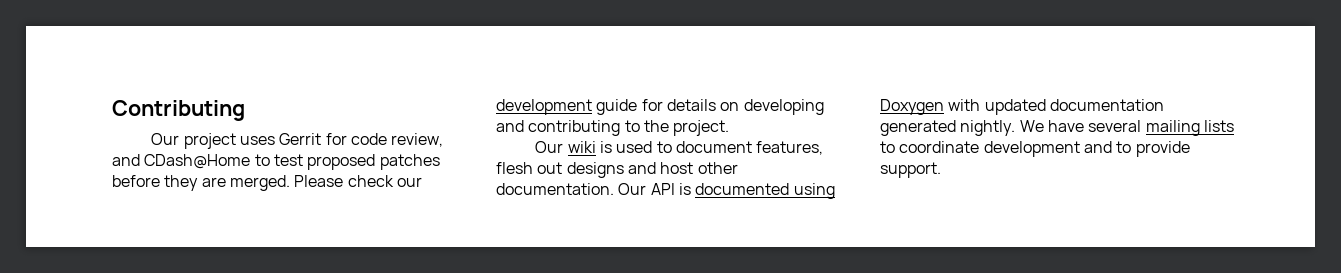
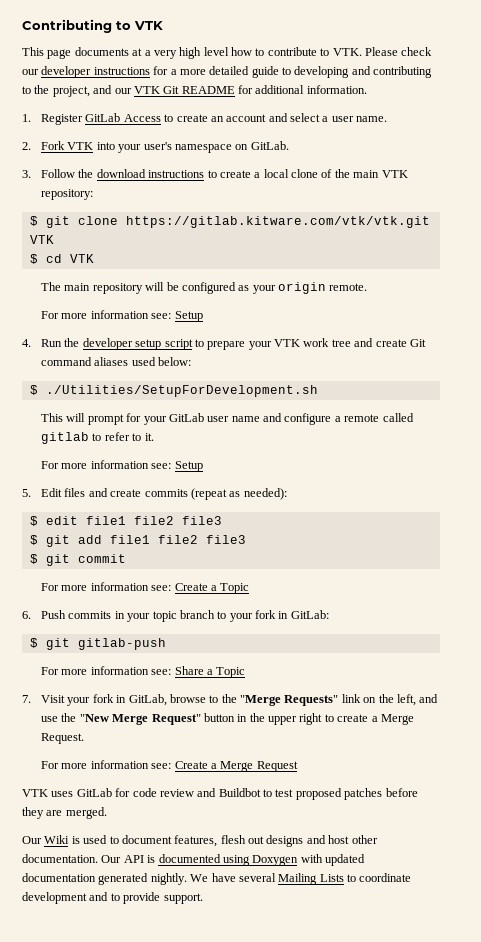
- Contributing
- Our project uses Gerrit for code review, and CDash@Home to test proposed patches before they are merged. Please check our development guide for details on developing and contributing to the project.
- Our wiki is used to document features, flesh out designs and host other documentation.
+ Contributing to VTK
+ This page documents at a very high level how to contribute to VTK. Please check our developer instructions for a more detailed guide to developing and contributing to the project, and our VTK Git README for additional information.
+ 1. Register GitLab Access to create an account and select a user name.
+ 2. Fork VTK into your user's namespace on GitLab.
+ 3. Follow the download instructions to create a local clone of the main VTK repository:
+ $ git clone https://gitlab.kitware.com/vtk/vtk.git VTK
+ $ cd VTK
+ The main repository will be configured as your origin remote.
+ For more information see: Setup
+ 4. Run the developer setup script to prepare your VTK work tree and create Git command aliases used below:
+ $ ./Utilities/SetupForDevelopment.sh
+ This will prompt for your GitLab user name and configure a remote called gitlab to refer to it.
+ For more information see: Setup
+ 5. Edit files and create commits (repeat as needed):
+ $ edit file1 file2 file3
+ $ git add file1 file2 file3
+ $ git commit
+ For more information see: Create a Topic
+ 6. Push commits in your topic branch to your fork in GitLab:
+ $ git gitlab-push
+ For more information see: Share a Topic
+ 7. Visit your fork in GitLab, browse to the "Merge Requests" link on the left, and use the "New Merge Request" button in the upper right to create a Merge Request.
+ For more information see: Create a Merge Request
+ VTK uses GitLab for code review and Buildbot to test proposed patches before they are merged.
+ Our Wiki is used to document features, flesh out designs and host other documentation.
- We have several mailing lists to coordinate development and to provide support.
+ We have several Mailing Lists to coordinate development and to provide support.

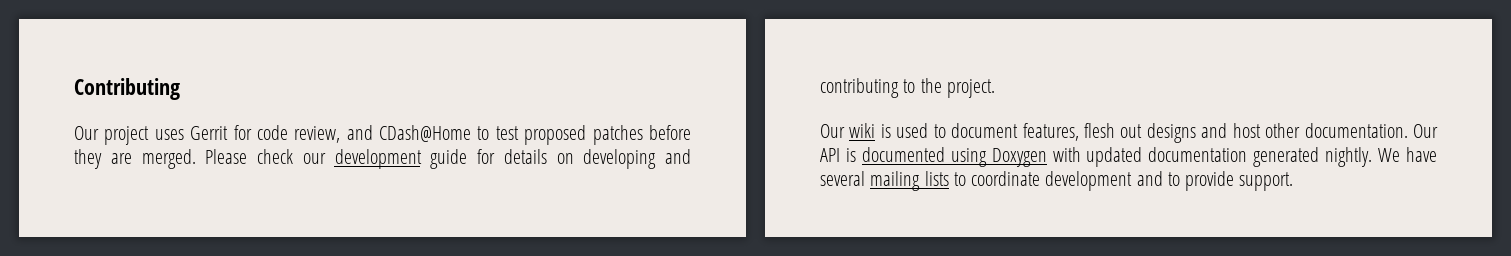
- Contributing to VTK
- This page documents at a very high level how to contribute to VTK. Please check our developer instructions for a more detailed guide to developing and contributing to the project, and our VTK Git README for additional information.
- 1. Register GitLab Access to create an account and select a user name.
- 2. Fork VTK into your user's namespace on GitLab.
- 3. Follow the download instructions to create a local clone of the main VTK repository:
- $ git clone https://gitlab.kitware.com/vtk/vtk.git VTK
- $ cd VTK
- The main repository will be configured as your origin remote.
- For more information see: Setup
- 4. Run the developer setup script to prepare your VTK work tree and create Git command aliases used below:
- $ ./Utilities/SetupForDevelopment.sh
- This will prompt for your GitLab user name and configure a remote called gitlab to refer to it.
- For more information see: Setup
- 5. Edit files and create commits (repeat as needed):
- $ edit file1 file2 file3
- $ git add file1 file2 file3
- $ git commit
- For more information see: Create a Topic
- 6. Push commits in your topic branch to your fork in GitLab:
- $ git gitlab-push
- For more information see: Share a Topic
- 7. Visit your fork in GitLab, browse to the "Merge Requests" link on the left, and use the "New Merge Request" button in the upper right to create a Merge Request.
- For more information see: Create a Merge Request
- VTK uses GitLab for code review and Buildbot to test proposed patches before they are merged.
- Our Wiki is used to document features, flesh out designs and host other documentation.
+ Contributing
+ Our project uses Gerrit for code review, and CDash@Home to test proposed patches before they are merged. Please check our development guide for details on developing and contributing to the project.
+ Our wiki is used to document features, flesh out designs and host other documentation.
- We have several Mailing Lists to coordinate development and to provide support.
+ We have several mailing lists to coordinate development and to provide support.

